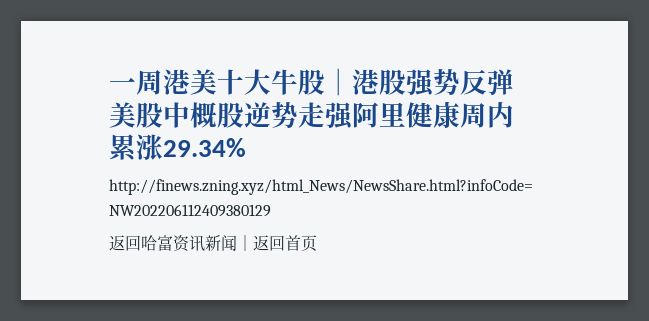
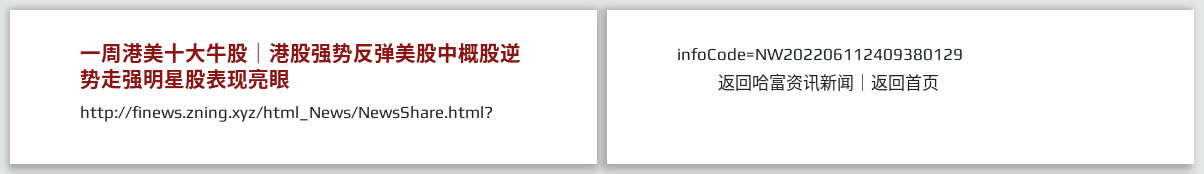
- 一周港美十大牛股｜港股强势反弹美股中概股逆势走强阿里健康周内累涨29.34%
+ 一周港美十大牛股｜港股强势反弹美股中概股逆势走强明星股表现亮眼

